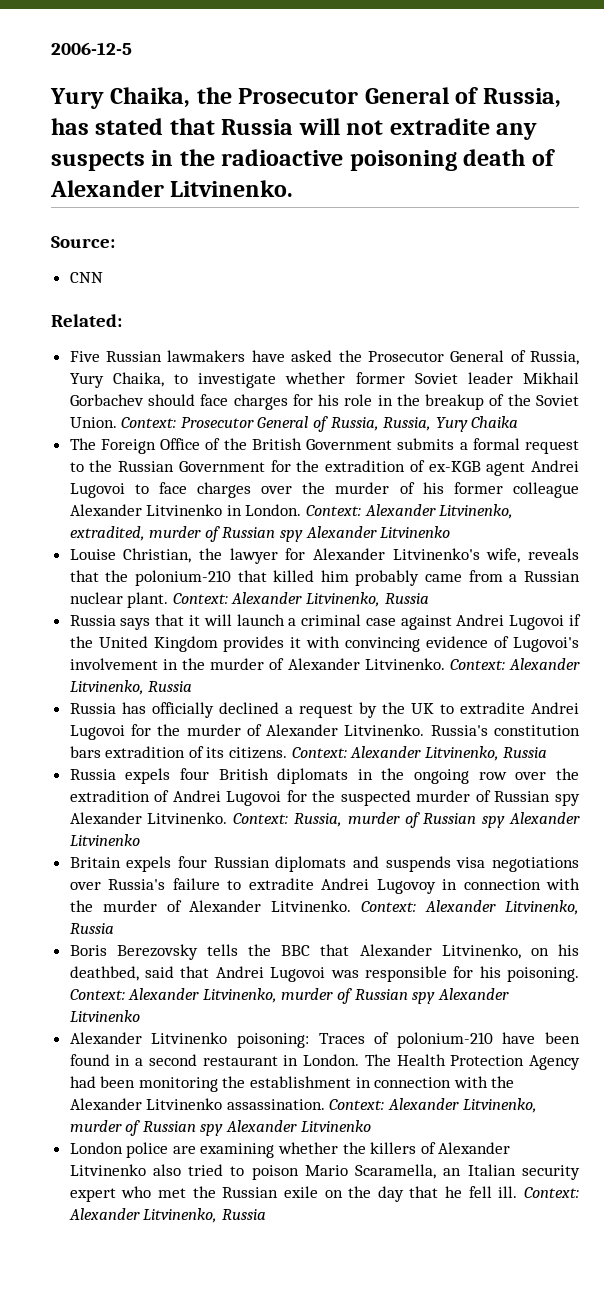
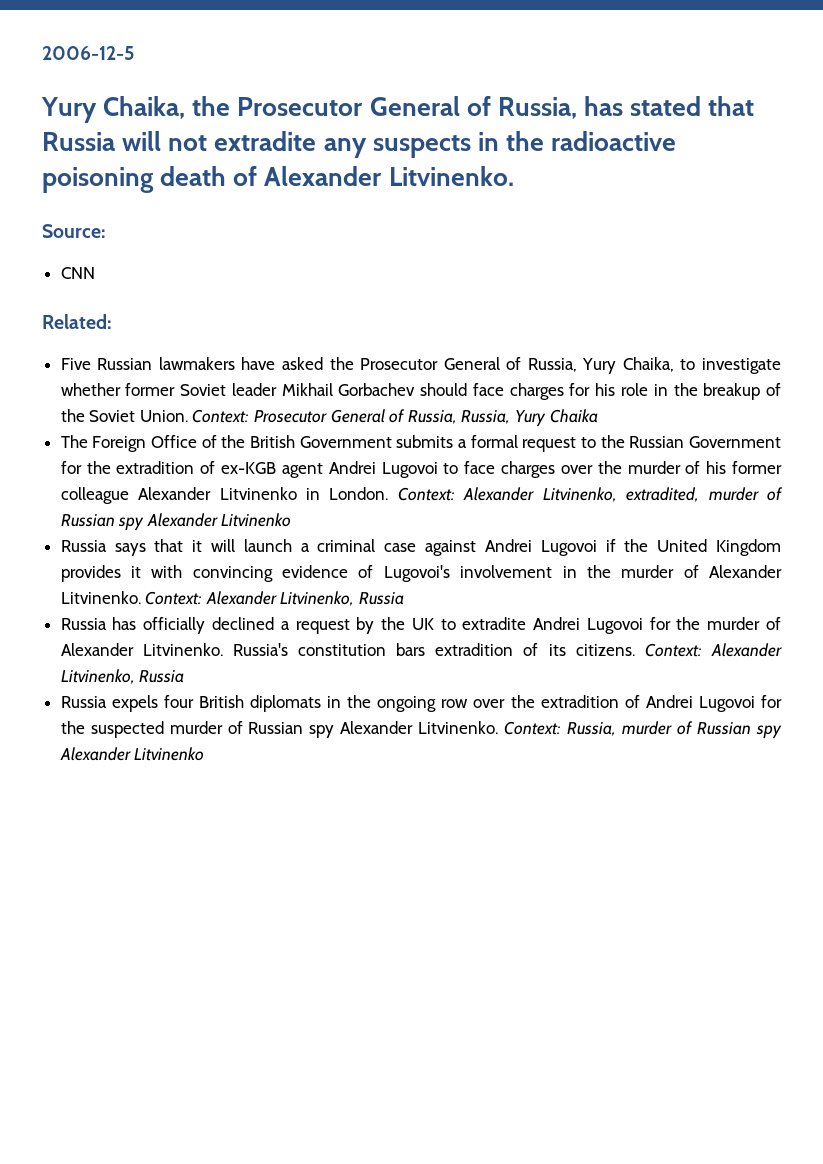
- Louise Christian, the lawyer for Alexander Litvinenko's wife, reveals that the polonium-210 that killed him probably came from a Russian nuclear plant. Context: Alexander Litvinenko, Russia
- Britain expels four Russian diplomats and suspends visa negotiations over Russia's failure to extradite Andrei Lugovoy in connection with the murder of Alexander Litvinenko. Context: Alexander Litvinenko, Russia
- Boris Berezovsky tells the BBC that Alexander Litvinenko, on his deathbed, said that Andrei Lugovoi was responsible for his poisoning. Context: Alexander Litvinenko, murder of Russian spy Alexander Litvinenko
- Alexander Litvinenko poisoning: Traces of polonium-210 have been found in a second restaurant in London. The Health Protection Agency had been monitoring the establishment in connection with the Alexander Litvinenko assassination. Context: Alexander Litvinenko, murder of Russian spy Alexander Litvinenko
- London police are examining whether the killers of Alexander Litvinenko also tried to poison Mario Scaramella, an Italian security expert who met the Russian exile on the day that he fell ill. Context: Alexander Litvinenko, Russia

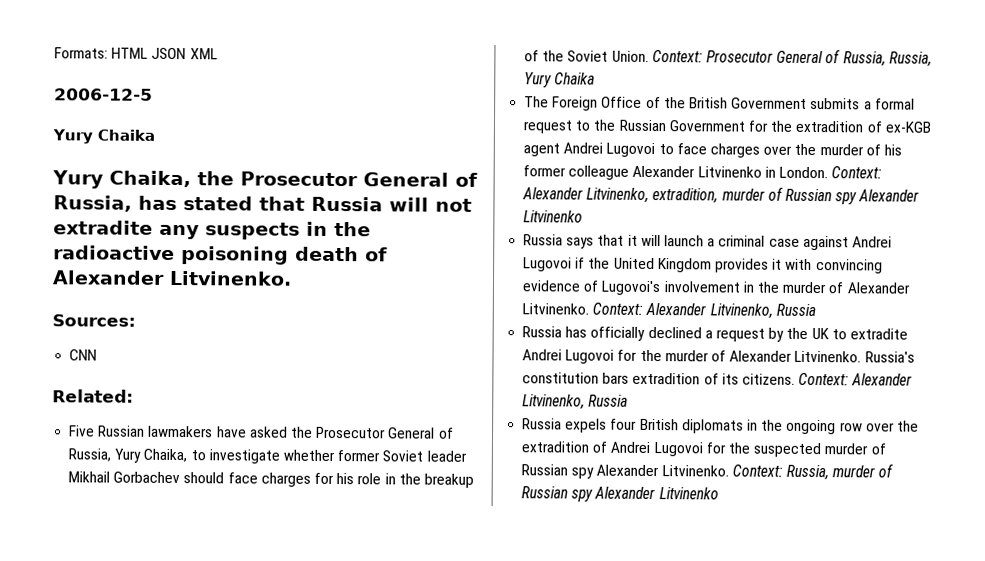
+ Formats: HTML JSON XML
  2006-12-5
+ Yury Chaika
- Source:
+ Sources:
- Context: Alexander Litvinenko, extradited, murder of Russian spy Alexander Litvinenko
+ Context: Alexander Litvinenko, extradition, murder of Russian spy Alexander Litvinenko

